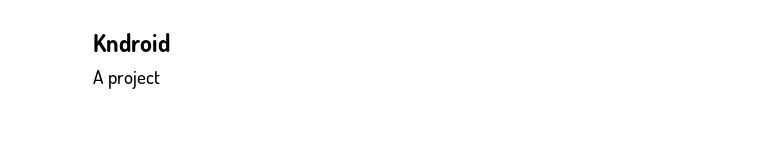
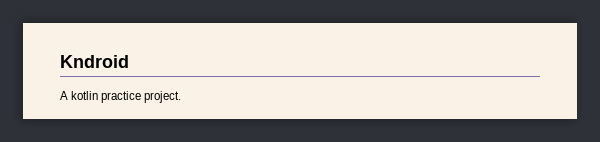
- A project
+ A kotlin practice project.

